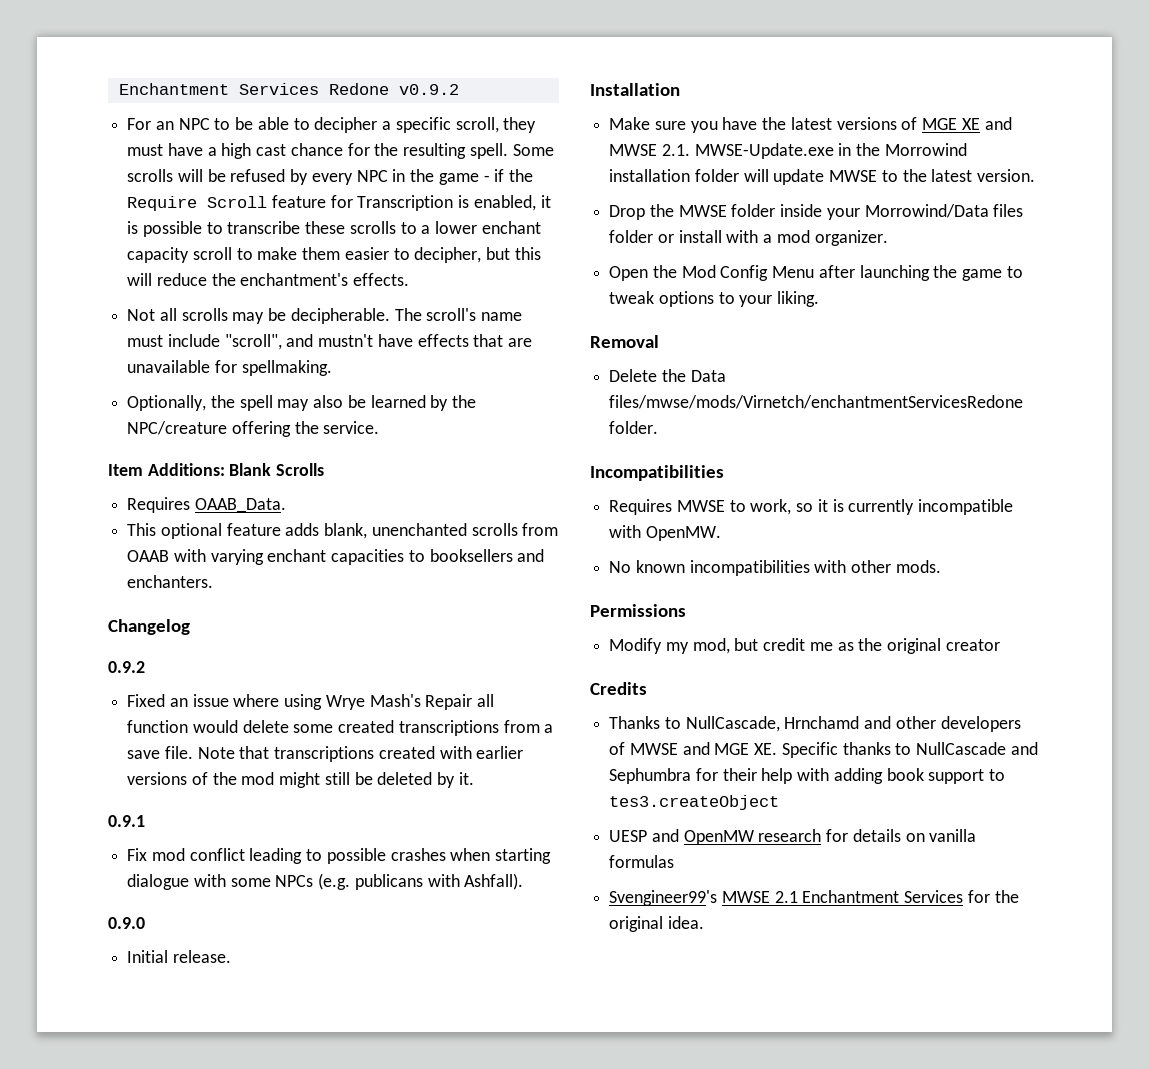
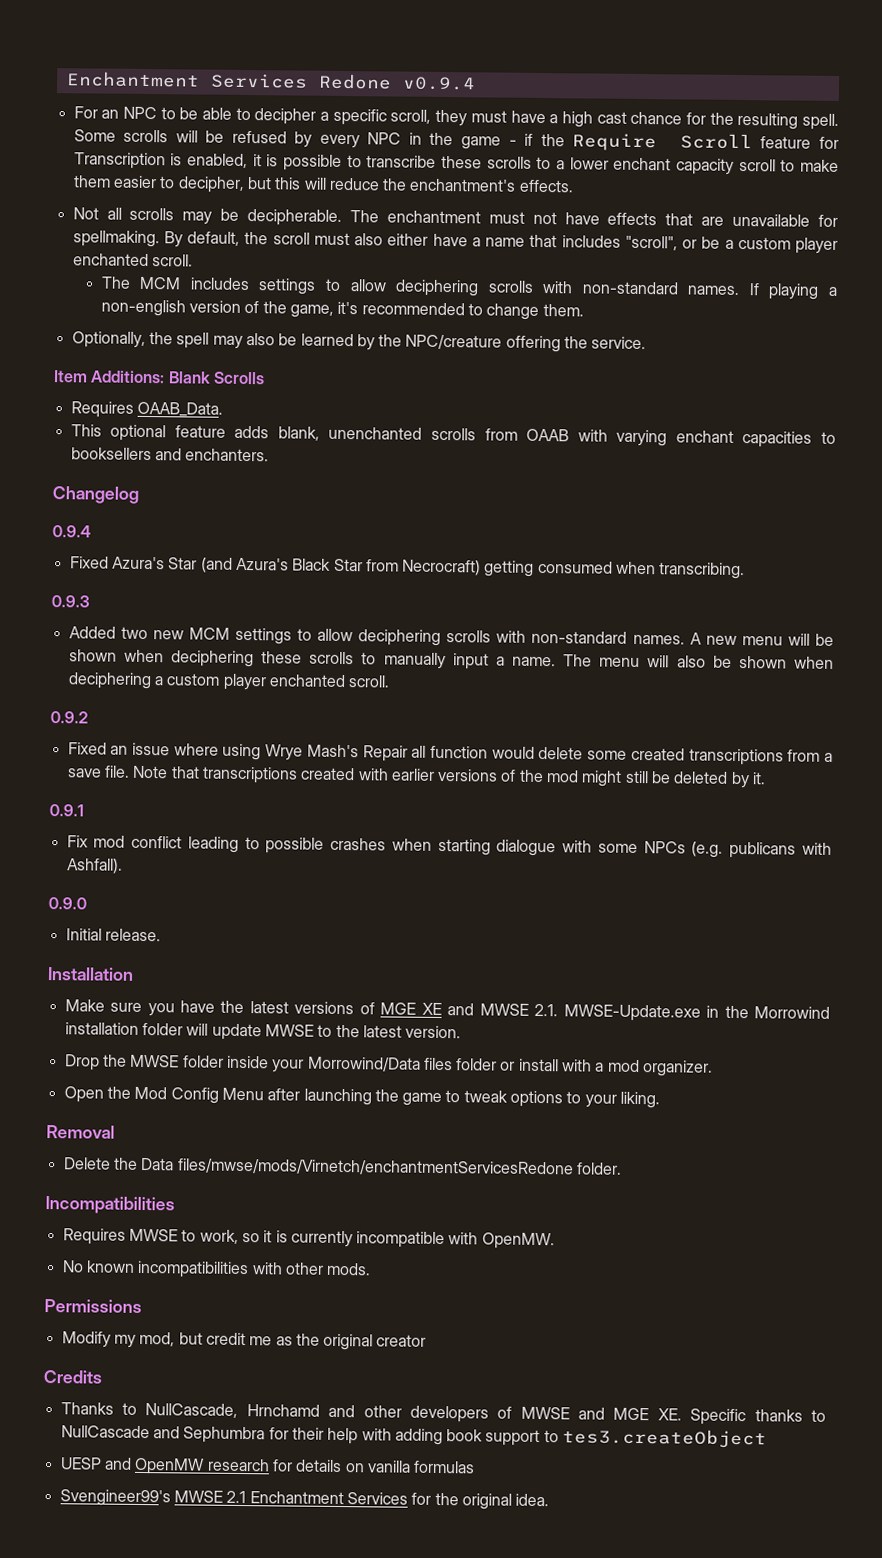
- Enchantment Services Redone v0.9.2
+ Enchantment Services Redone v0.9.4
- The scroll's name must include "scroll", and mustn't have effects that are unavailable for spellmaking.
+ The enchantment must not have effects that are unavailable for spellmaking. By default, the scroll must also either have a name that includes "scroll", or be a custom player enchanted scroll.
+ The MCM includes settings to allow deciphering scrolls with non-standard names. If playing a non-english version of the game, it's recommended to change them.
+ 0.9.4
+ Fixed Azura's Star (and Azura's Black Star from Necrocraft) getting consumed when transcribing.
+ 0.9.3
+ Added two new MCM settings to allow deciphering scrolls with non-standard names. A new menu will be shown when deciphering these scrolls to manually input a name. The menu will also be shown when deciphering a custom player enchanted scroll.

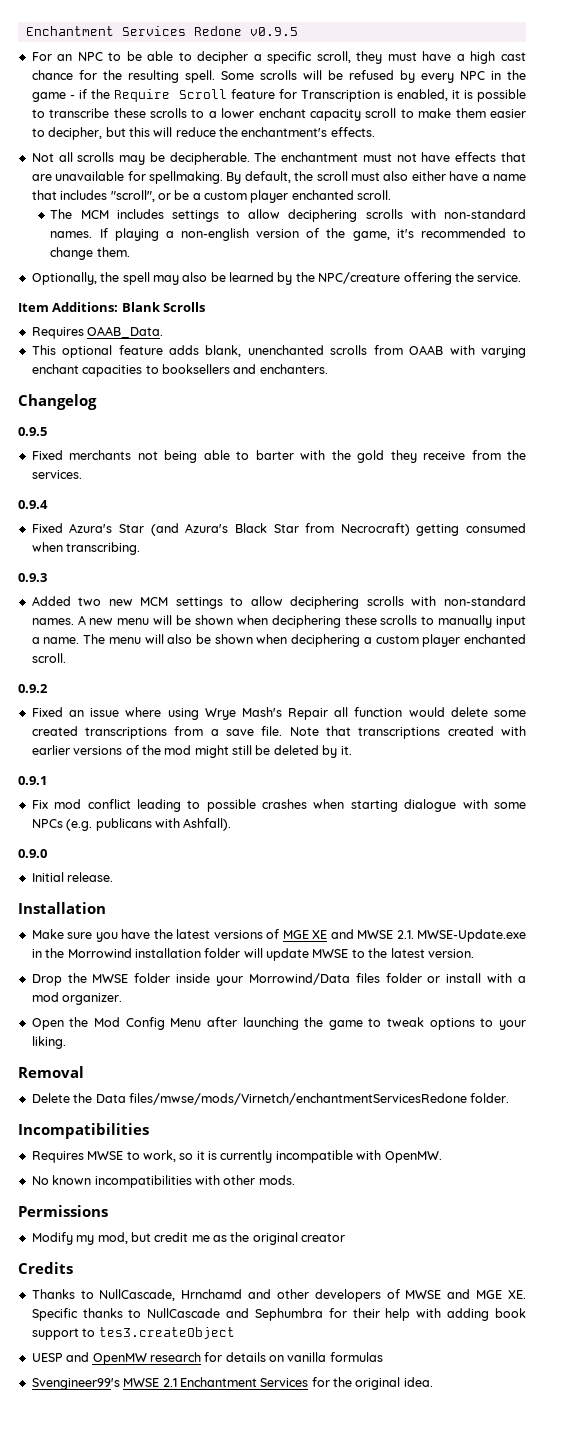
- Enchantment Services Redone v0.9.4
+ Enchantment Services Redone v0.9.5
+ 0.9.5
+ Fixed merchants not being able to barter with the gold they receive from the services.

